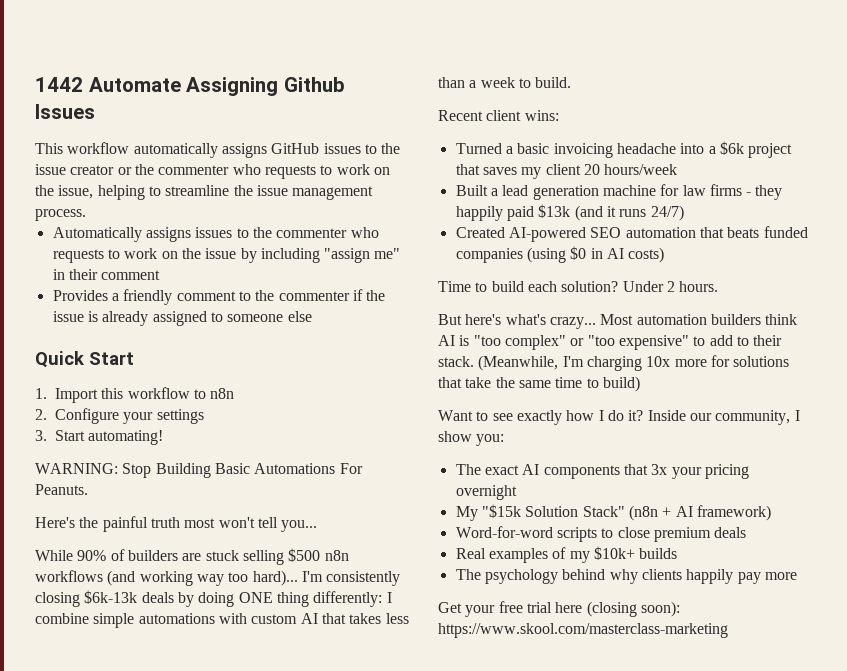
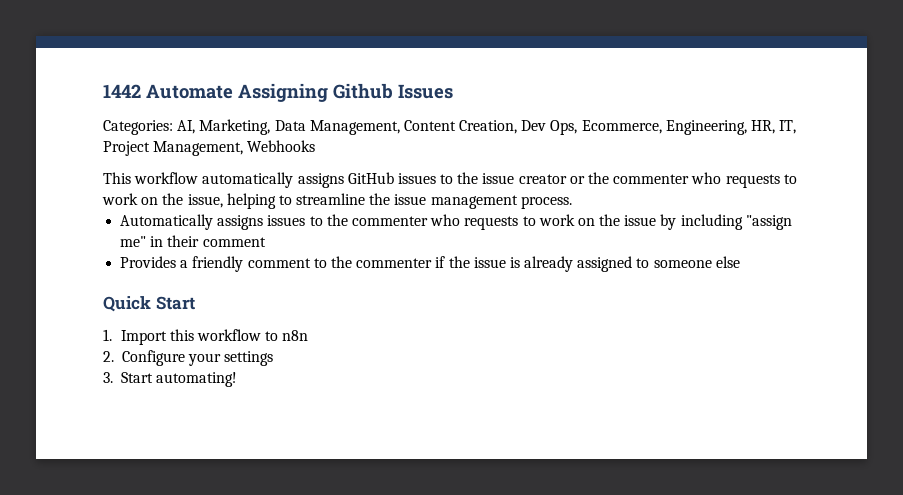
+ Categories: AI, Marketing, Data Management, Content Creation, Dev Ops, Ecommerce, Engineering, HR, IT, Project Management, Webhooks
- WARNING: Stop Building Basic Automations For Peanuts.
- Here's the painful truth most won't tell you...
- While 90% of builders are stuck selling $500 n8n workflows (and working way too hard)... I'm consistently closing $6k-13k deals by doing ONE thing differently: I combine simple automations with custom AI that takes less than a week to build.
- Recent client wins:
- Turned a basic invoicing headache into a $6k project that saves my client 20 hours/week
- Built a lead generation machine for law firms - they happily paid $13k (and it runs 24/7)
- Created AI-powered SEO automation that beats funded companies (using $0 in AI costs)
- Time to build each solution? Under 2 hours.
- But here's what's crazy... Most automation builders think AI is "too complex" or "too expensive" to add to their stack. (Meanwhile, I'm charging 10x more for solutions that take the same time to build)
- Want to see exactly how I do it? Inside our community, I show you:
- The exact AI components that 3x your pricing overnight
- My "$15k Solution Stack" (n8n + AI framework)
- Word-for-word scripts to close premium deals
- Real examples of my $10k+ builds
- The psychology behind why clients happily pay more
- Get your free trial here (closing soon): https://www.skool.com/masterclass-marketing

